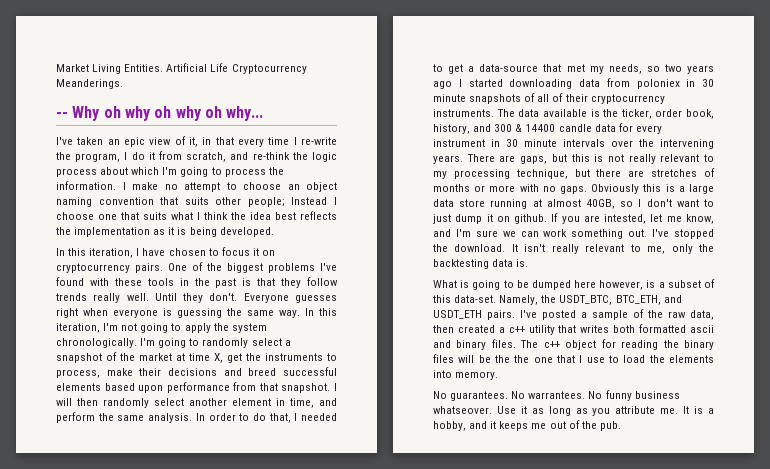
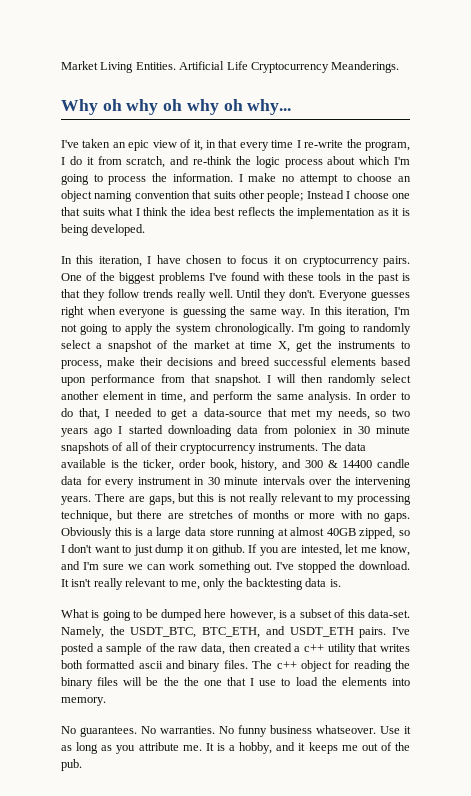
- -- Why oh why oh why oh why...
+ Why oh why oh why oh why...
- Obviously this is a large data store running at almost 40GB, so I don't want to just dump it on github.
+ Obviously this is a large data store running at almost 40GB zipped, so I don't want to just dump it on github.
- No warrantees.
+ No warranties.

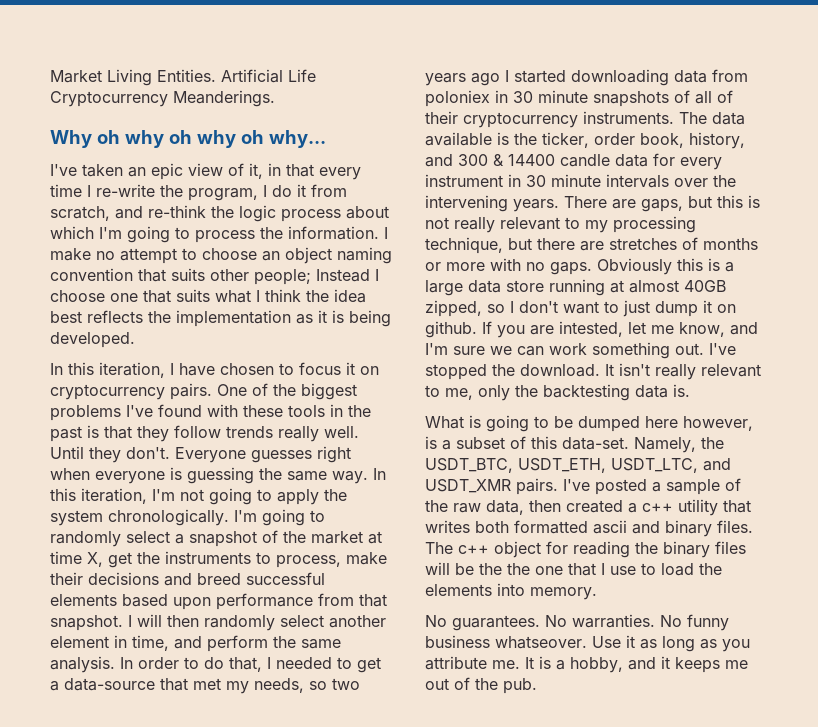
- Namely, the USDT_BTC, BTC_ETH, and USDT_ETH pairs.
+ Namely, the USDT_BTC, USDT_ETH, USDT_LTC, and USDT_XMR pairs.

